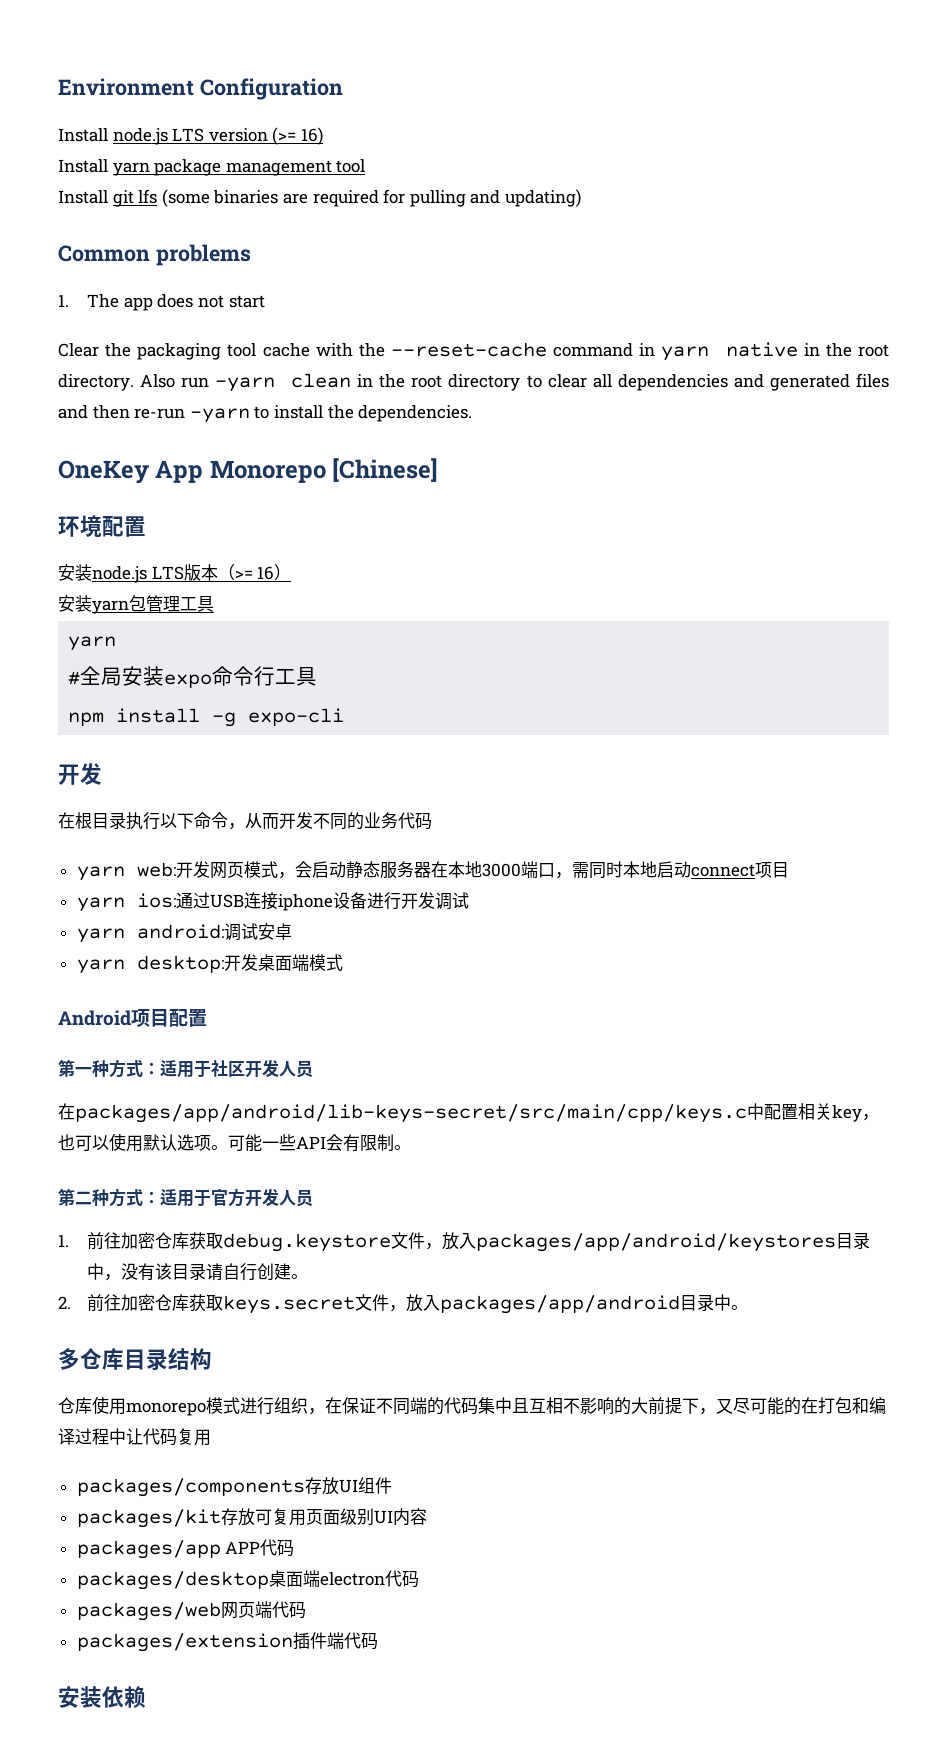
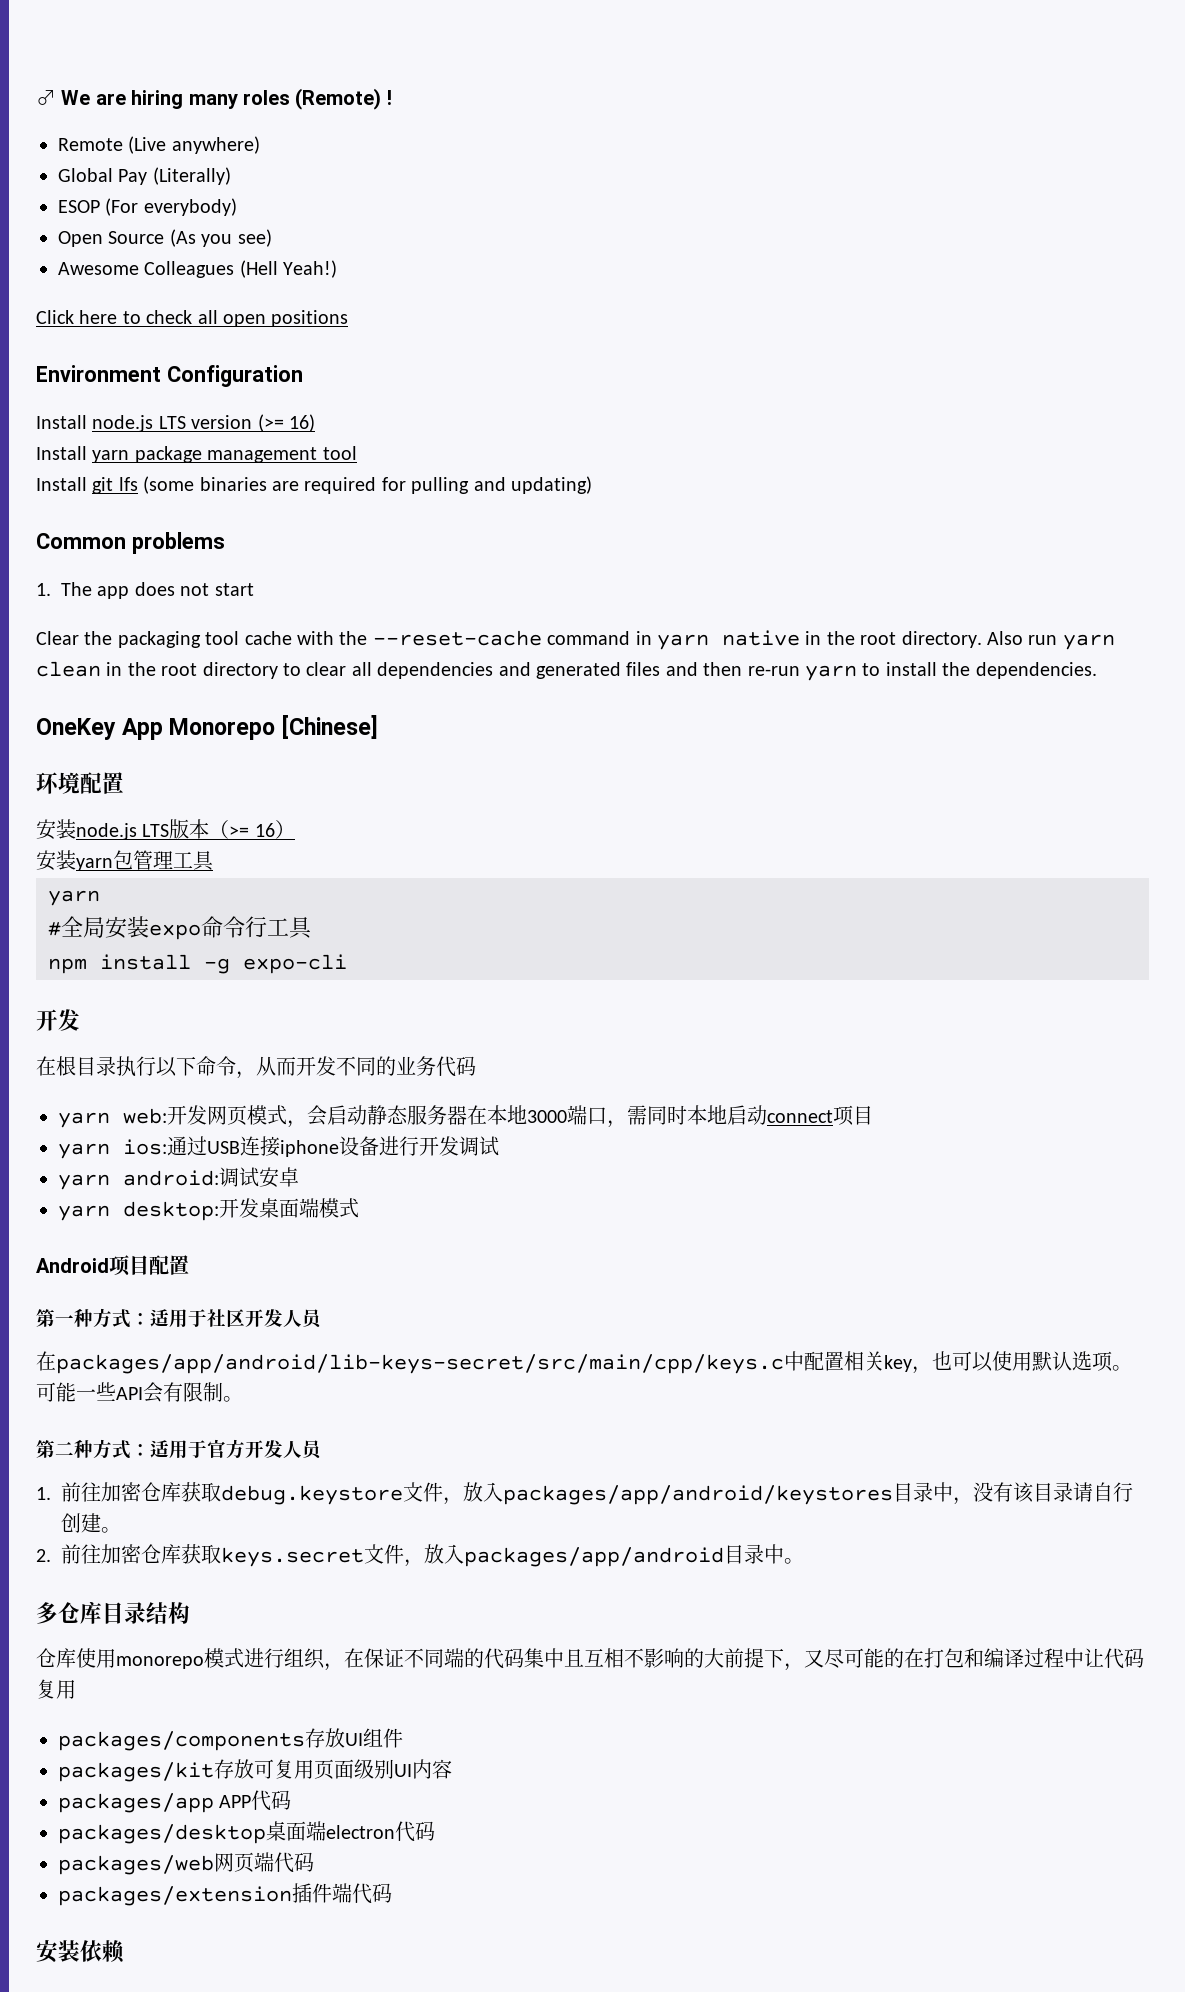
+ ♂ We are hiring many roles (Remote) !
+ Remote (Live anywhere)
+ Global Pay (Literally)
+ ESOP (For everybody)
+ Open Source (As you see)
+ Awesome Colleagues (Hell Yeah!)
+ Click here to check all open positions
- Also run -yarn clean in the root directory to clear all dependencies and generated files and then re-run -yarn to install the dependencies.
+ Also run yarn clean in the root directory to clear all dependencies and generated files and then re-run yarn to install the dependencies.

